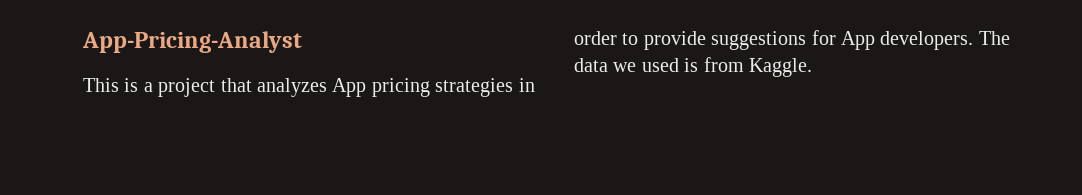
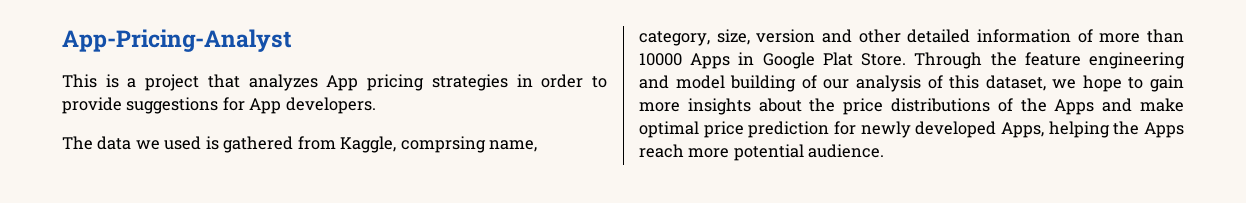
- This is a project that analyzes App pricing strategies in order to provide suggestions for App developers. The data we used is from Kaggle.
+ This is a project that analyzes App pricing strategies in order to provide suggestions for App developers.
+ The data we used is gathered from Kaggle, comprsing name, category, size, version and other detailed information of more than 10000 Apps in Google Plat Store. Through the feature engineering and model building of our analysis of this dataset, we hope to gain more insights about the price distributions of the Apps and make optimal price prediction for newly developed Apps, helping the Apps reach more potential audience.

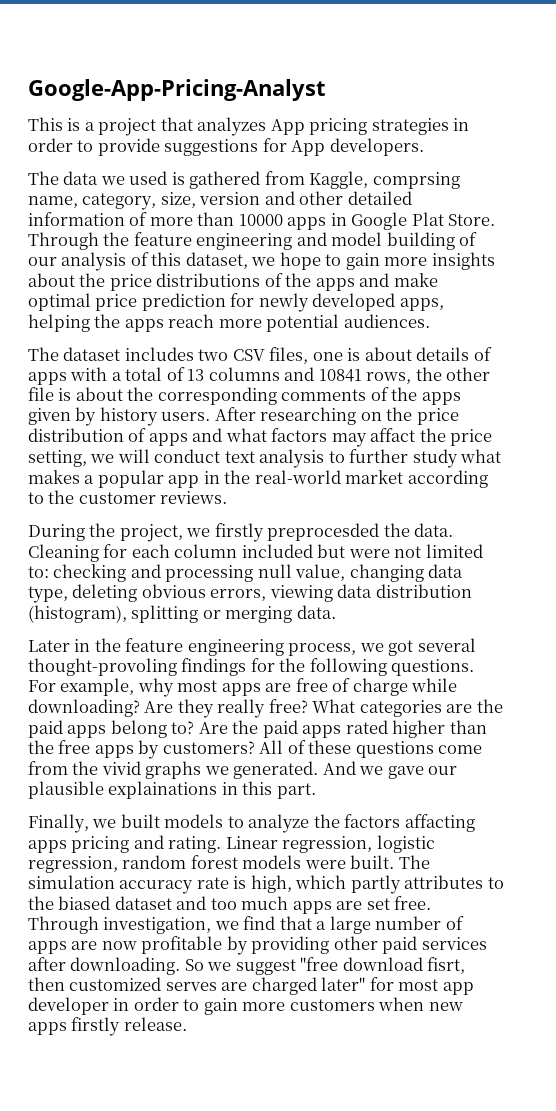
- App-Pricing-Analyst
+ Google-App-Pricing-Analyst
- The data we used is gathered from Kaggle, comprsing name, category, size, version and other detailed information of more than 10000 Apps in Google Plat Store.
+ The data we used is gathered from Kaggle, comprsing name, category, size, version and other detailed information of more than 10000 apps in Google Plat Store.
- Through the feature engineering and model building of our analysis of this dataset, we hope to gain more insights about the price distributions of the Apps and make optimal price prediction for newly developed Apps, helping the Apps reach more potential audience.
+ Through the feature engineering and model building of our analysis of this dataset, we hope to gain more insights about the price distributions of the apps and make optimal price prediction for newly developed apps, helping the apps reach more potential audiences.
+ The dataset includes two CSV files, one is about details of apps with a total of 13 columns and 10841 rows, the other file is about the corresponding comments of the apps given by history users. After researching on the price distribution of apps and what factors may affact the price setting, we will conduct text analysis to further study what makes a popular app in the real-world market according to the customer reviews.
+ During the project, we firstly preprocesded the data. Cleaning for each column included but were not limited to: checking and processing null value, changing data type, deleting obvious errors, viewing data distribution (histogram), splitting or merging data.
+ Later in the feature engineering process, we got several thought-provoling findings for the following questions. For example, why most apps are free of charge while downloading? Are they really free? What categories are the paid apps belong to? Are the paid apps rated higher than the free apps by customers? All of these questions come from the vivid graphs we generated. And we gave our plausible explainations in this part.
+ Finally, we built models to analyze the factors affacting apps pricing and rating. Linear regression, logistic regression, random forest models were built. The simulation accuracy rate is high, which partly attributes to the biased dataset and too much apps are set free. Through investigation, we find that a large number of apps are now profitable by providing other paid services after downloading. So we suggest "free download fisrt, then customized serves are charged later" for most app developer in order to gain more customers when new apps firstly release.

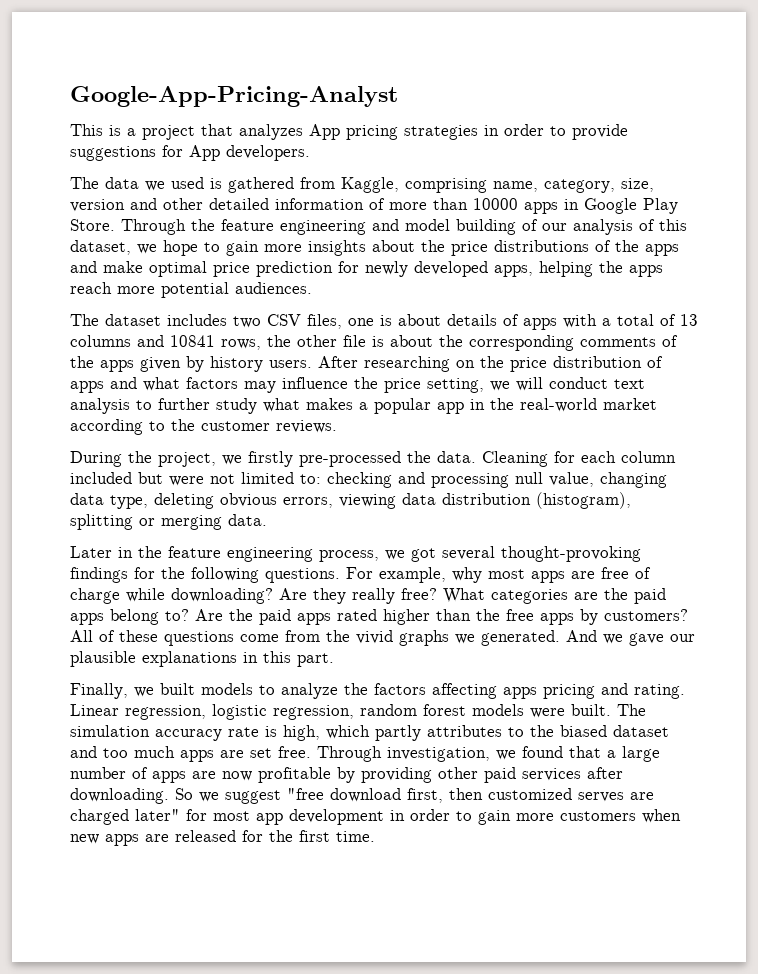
- The data we used is gathered from Kaggle, comprsing name, category, size, version and other detailed information of more than 10000 apps in Google Plat Store.
+ The data we used is gathered from Kaggle, comprising name, category, size, version and other detailed information of more than 10000 apps in Google Play Store.
- After researching on the price distribution of apps and what factors may affact the price setting, we will conduct text analysis to further study what makes a popular app in the real-world market according to the customer reviews.
+ After researching on the price distribution of apps and what factors may influence the price setting, we will conduct text analysis to further study what makes a popular app in the real-world market according to the customer reviews.
- During the project, we firstly preprocesded the data.
+ During the project, we firstly pre-processed the data.
- Later in the feature engineering process, we got several thought-provoling findings for the following questions.
+ Later in the feature engineering process, we got several thought-provoking findings for the following questions.
- And we gave our plausible explainations in this part.
+ And we gave our plausible explanations in this part.
- Finally, we built models to analyze the factors affacting apps pricing and rating.
+ Finally, we built models to analyze the factors affecting apps pricing and rating.
- Through investigation, we find that a large number of apps are now profitable by providing other paid services after downloading.
+ Through investigation, we found that a large number of apps are now profitable by providing other paid services after downloading.
- So we suggest "free download fisrt, then customized serves are charged later" for most app developer in order to gain more customers when new apps firstly release.
+ So we suggest "free download first, then customized serves are charged later" for most app development in order to gain more customers when new apps are released for the first time.

